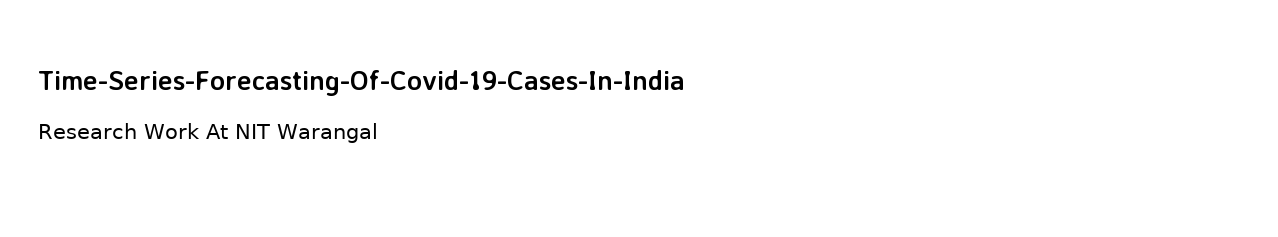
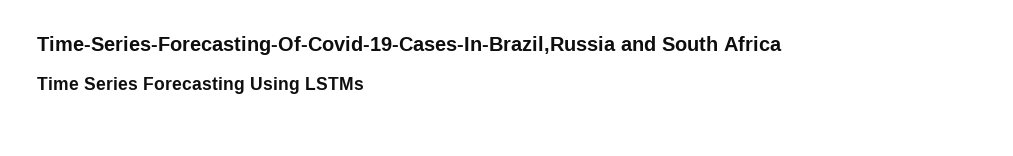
- Time-Series-Forecasting-Of-Covid-19-Cases-In-India
- Research Work At NIT Warangal
+ Time-Series-Forecasting-Of-Covid-19-Cases-In-Brazil,Russia and South Africa
+ Time Series Forecasting Using LSTMs

